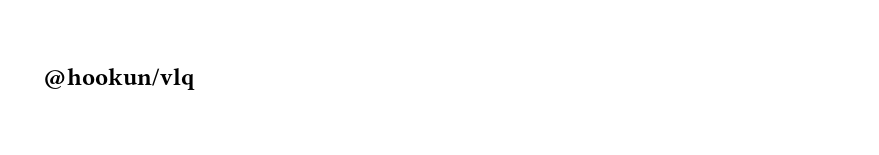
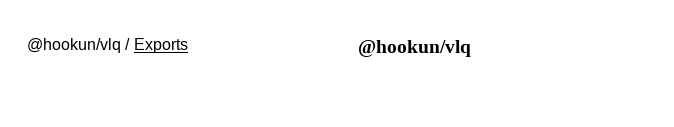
+ @hookun/vlq / Exports

